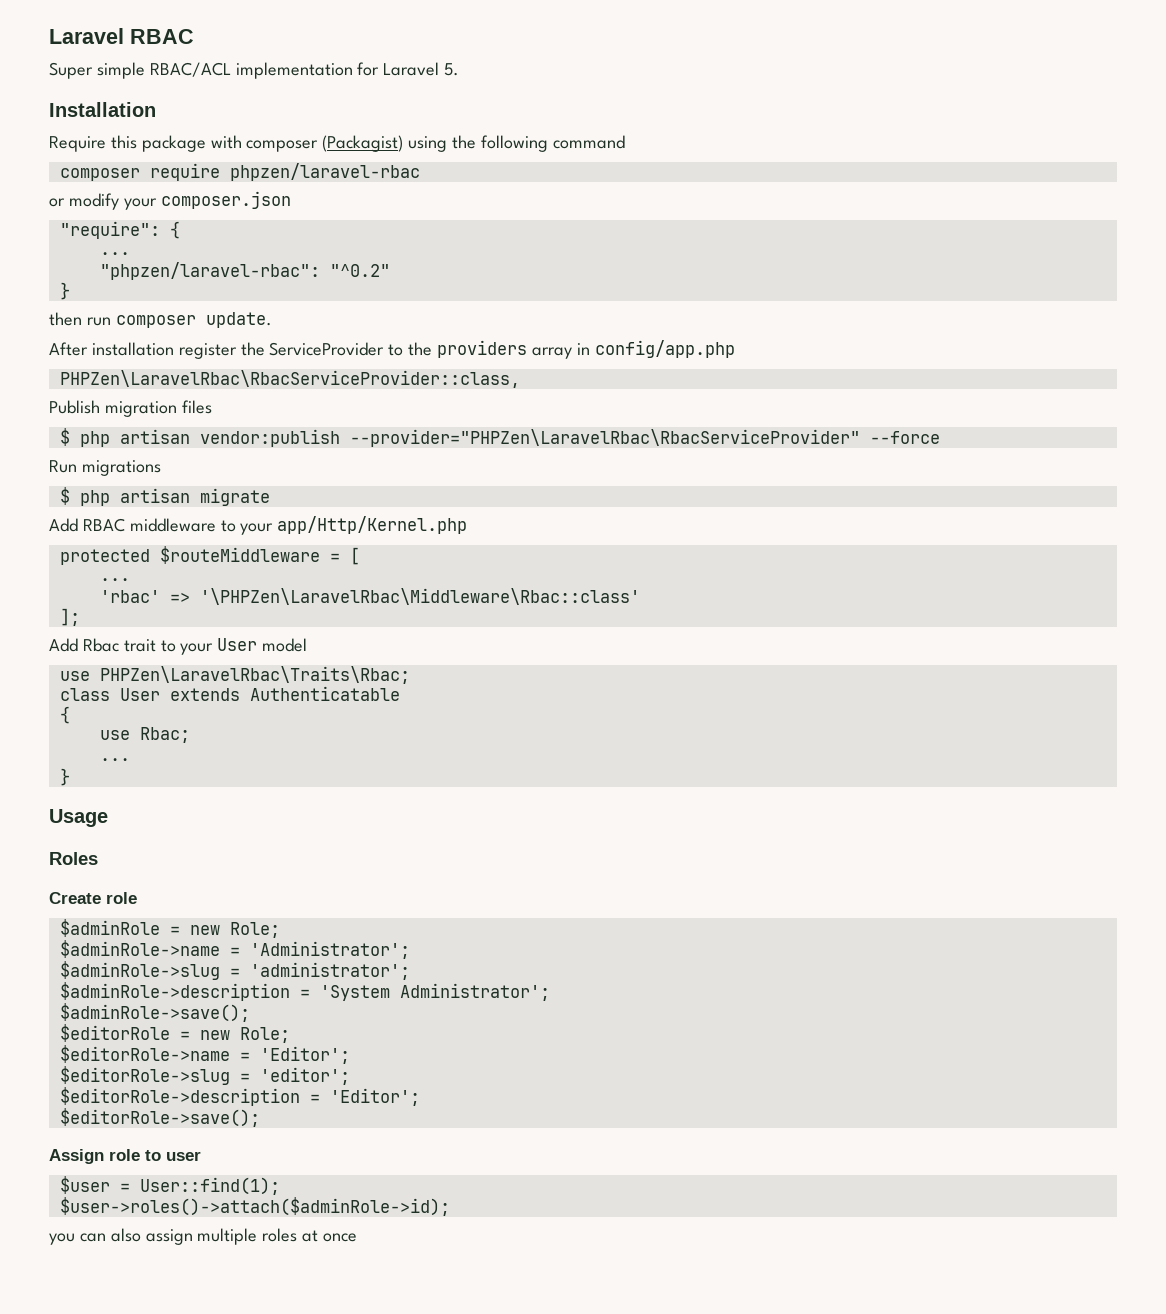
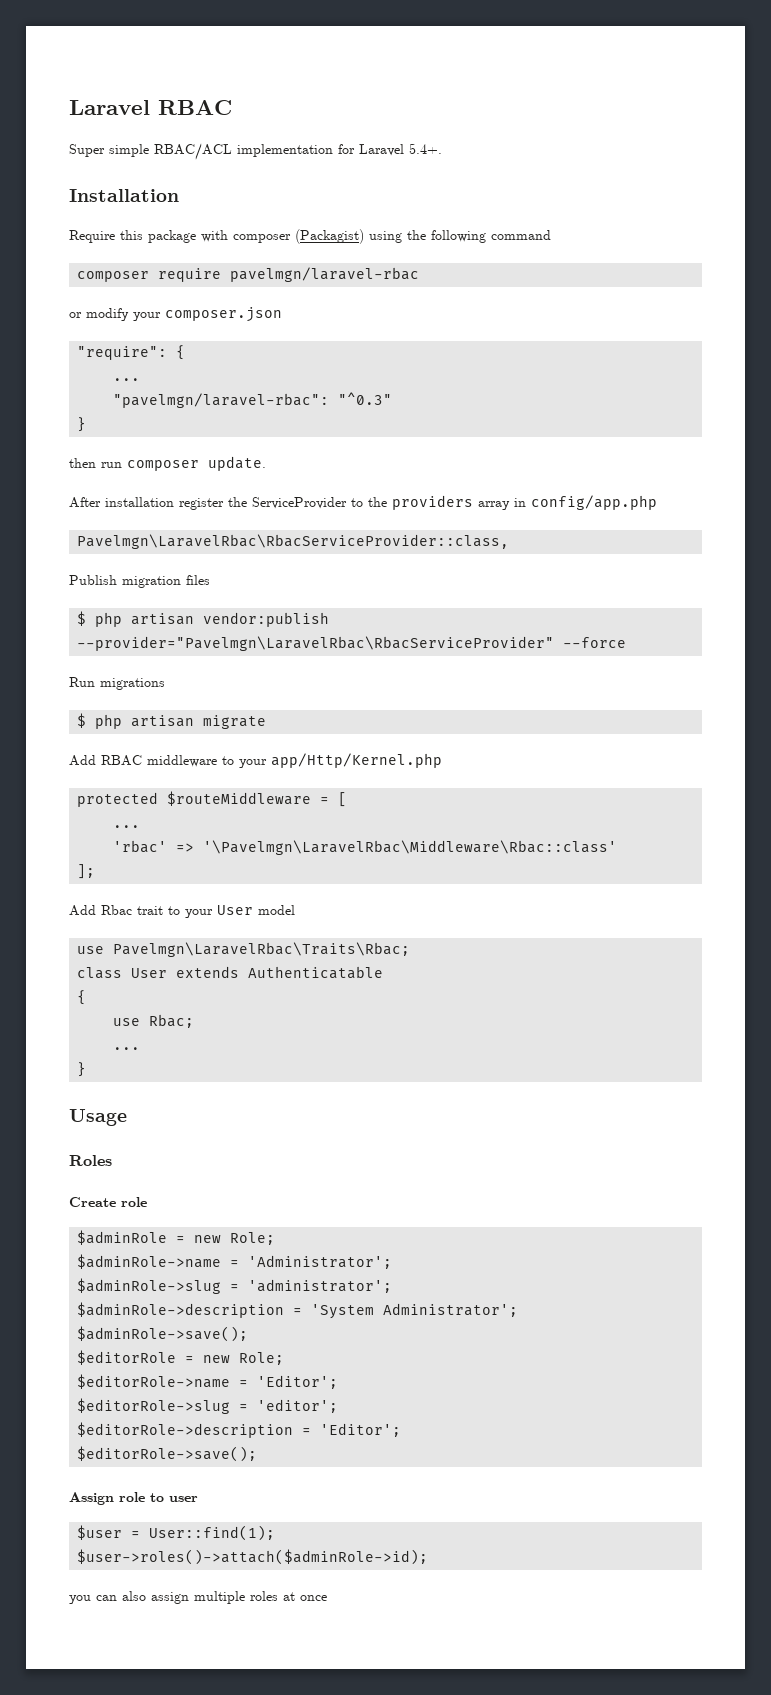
- Super simple RBAC/ACL implementation for Laravel 5.
+ Super simple RBAC/ACL implementation for Laravel 5.4+.
- composer require phpzen/laravel-rbac
+ composer require pavelmgn/laravel-rbac
- "phpzen/laravel-rbac": "^0.2"
+ "pavelmgn/laravel-rbac": "^0.3"
- PHPZen\LaravelRbac\RbacServiceProvider::class,
+ Pavelmgn\LaravelRbac\RbacServiceProvider::class,
- $ php artisan vendor:publish --provider="PHPZen\LaravelRbac\RbacServiceProvider" --force
+ $ php artisan vendor:publish --provider="Pavelmgn\LaravelRbac\RbacServiceProvider" --force
- 'rbac' => '\PHPZen\LaravelRbac\Middleware\Rbac::class'
+ 'rbac' => '\Pavelmgn\LaravelRbac\Middleware\Rbac::class'
- use PHPZen\LaravelRbac\Traits\Rbac;
+ use Pavelmgn\LaravelRbac\Traits\Rbac;

